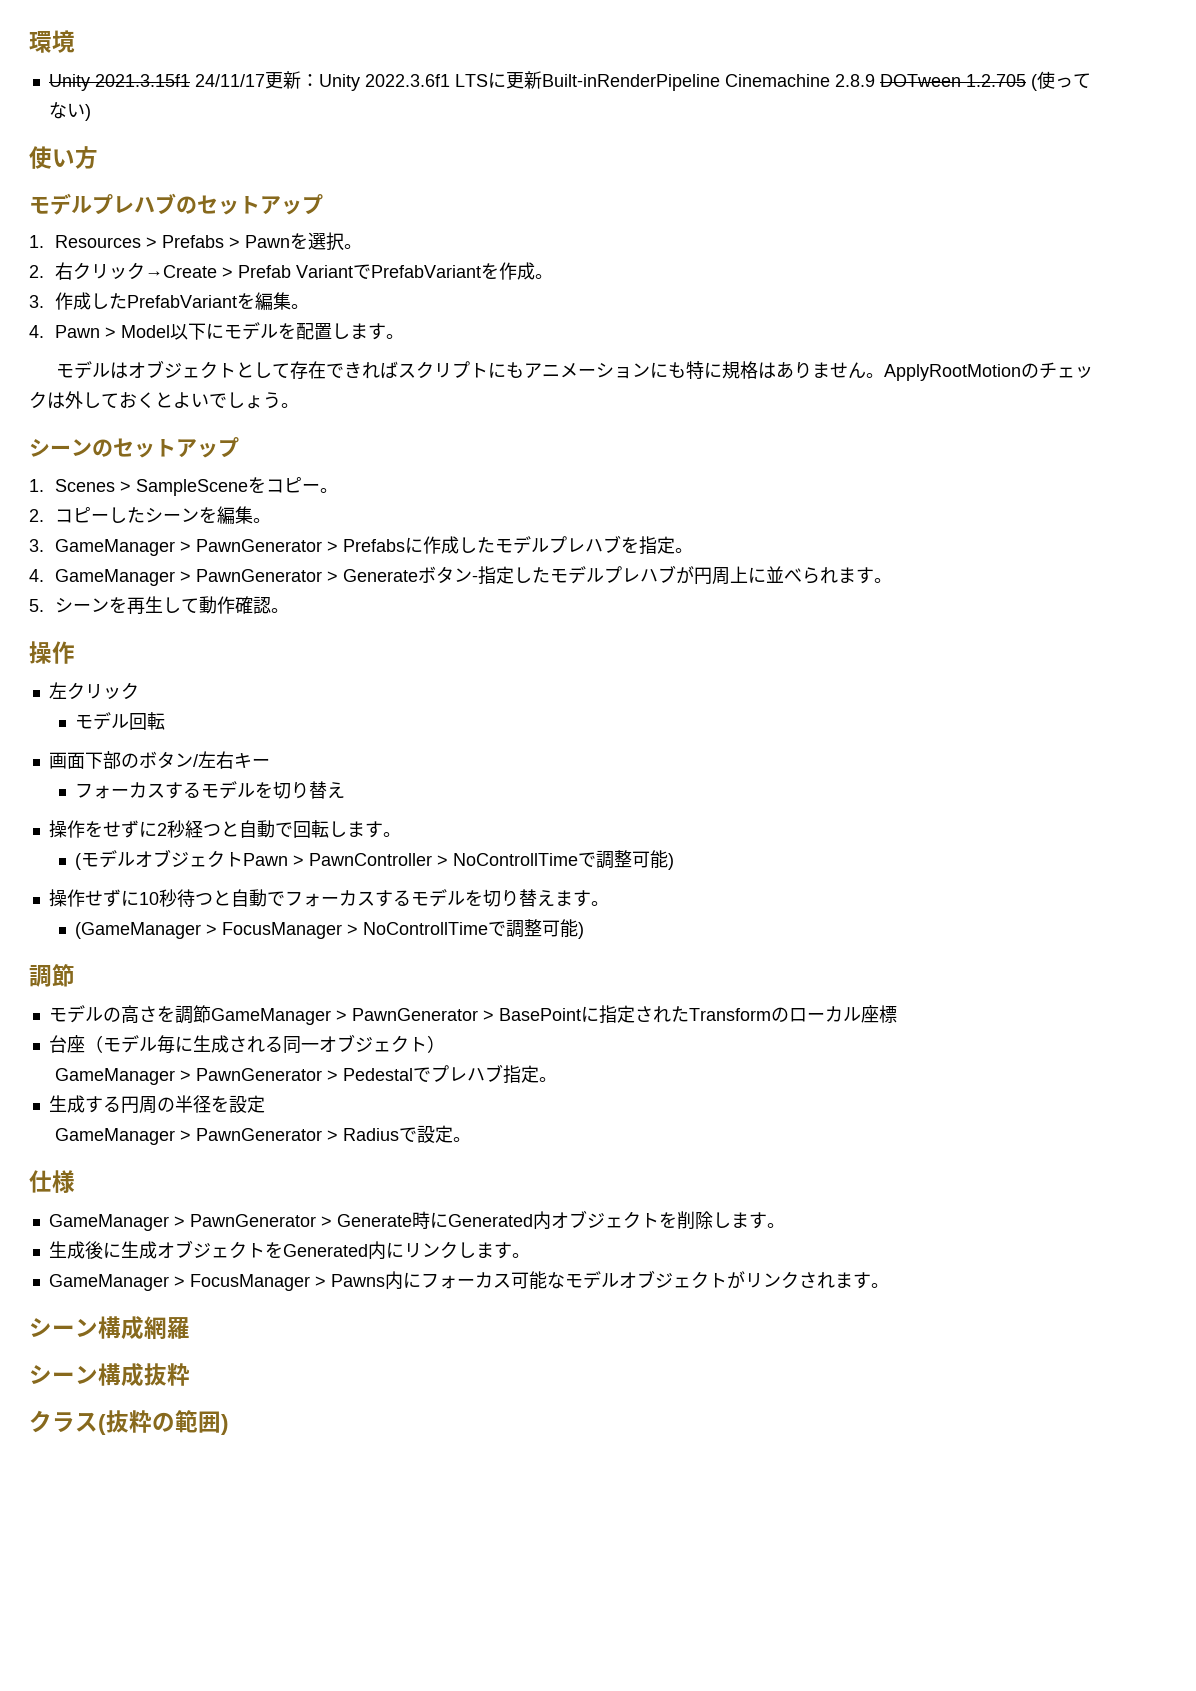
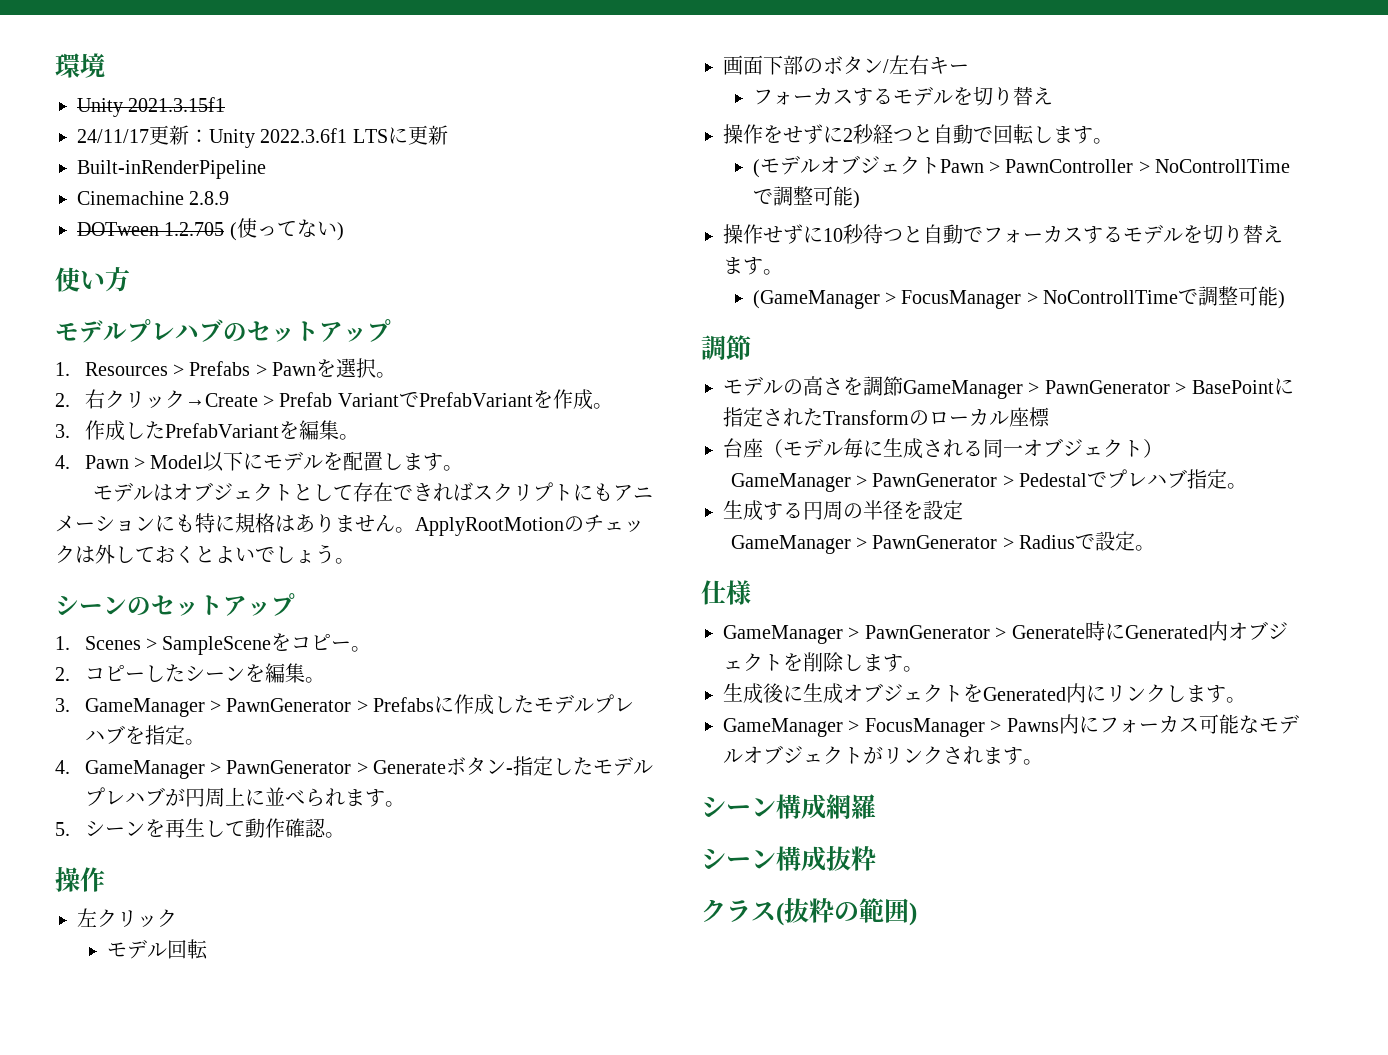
- Unity 2021.3.15f1 24/11/17更新：Unity 2022.3.6f1 LTSに更新Built-inRenderPipeline Cinemachine 2.8.9 DOTween 1.2.705 (使ってない)
+ Unity 2021.3.15f1
+ 24/11/17更新：Unity 2022.3.6f1 LTSに更新
+ Built-inRenderPipeline
+ Cinemachine 2.8.9
+ DOTween 1.2.705 (使ってない)

